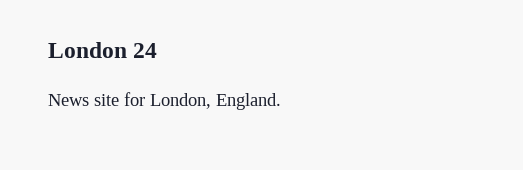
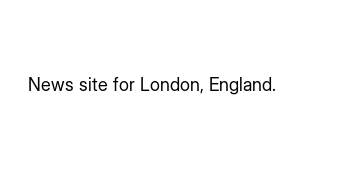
- London 24

